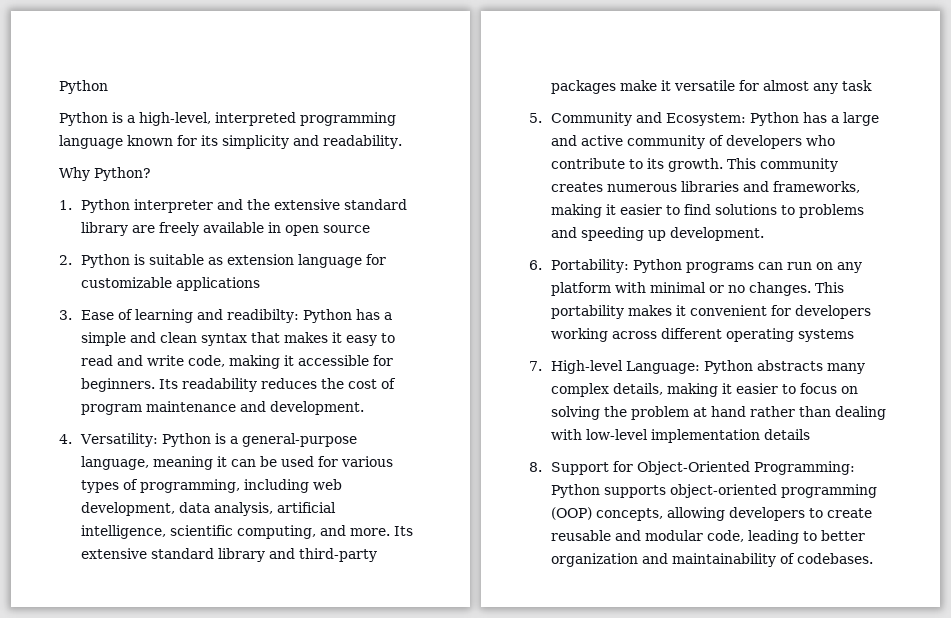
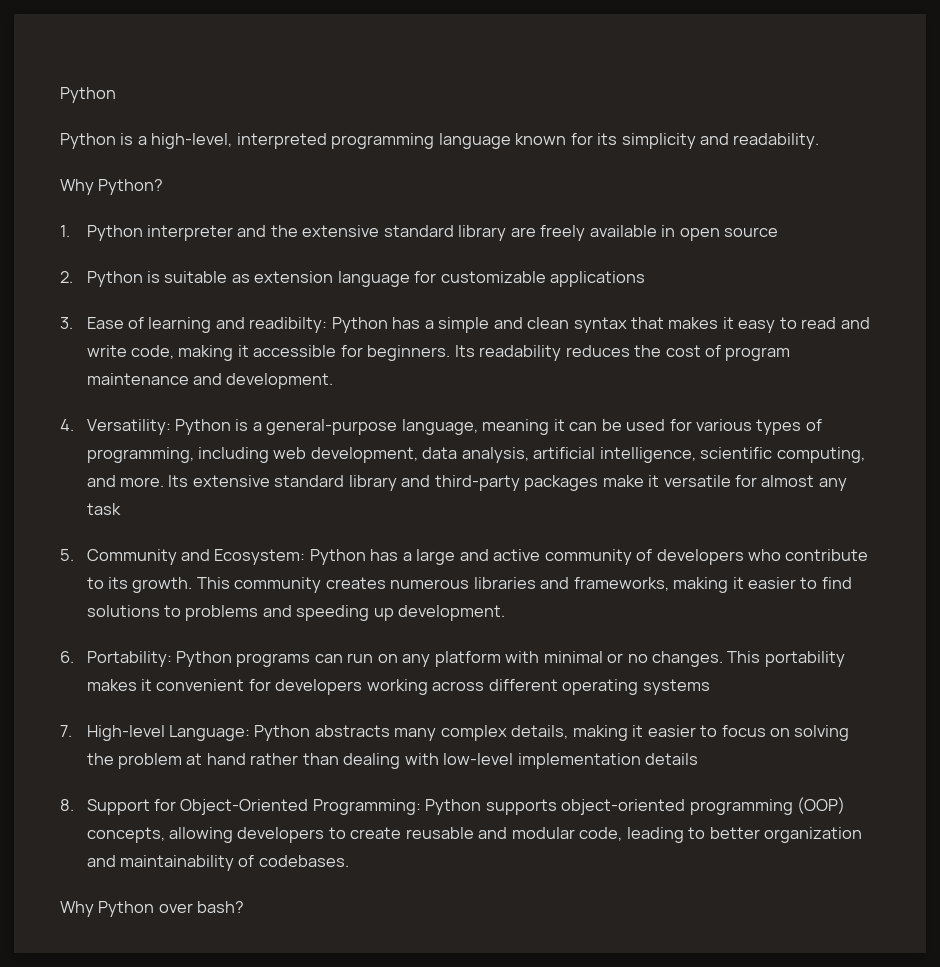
+ Why Python over bash?

